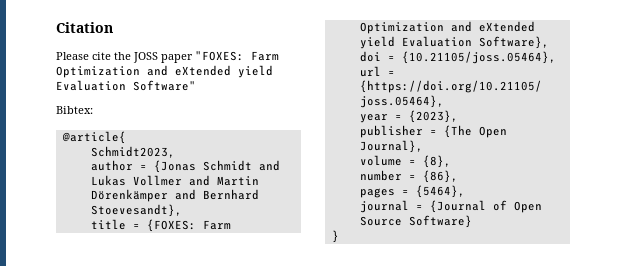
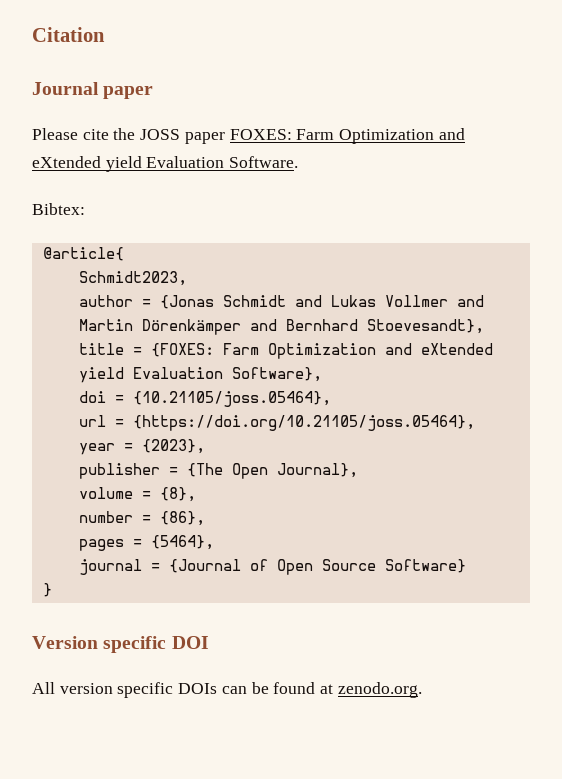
+ Journal paper
- Please cite the JOSS paper "FOXES: Farm Optimization and eXtended yield Evaluation Software"
+ Please cite the JOSS paper FOXES: Farm Optimization and eXtended yield Evaluation Software.
+ Version specific DOI
+ All version specific DOIs can be found at zenodo.org.

